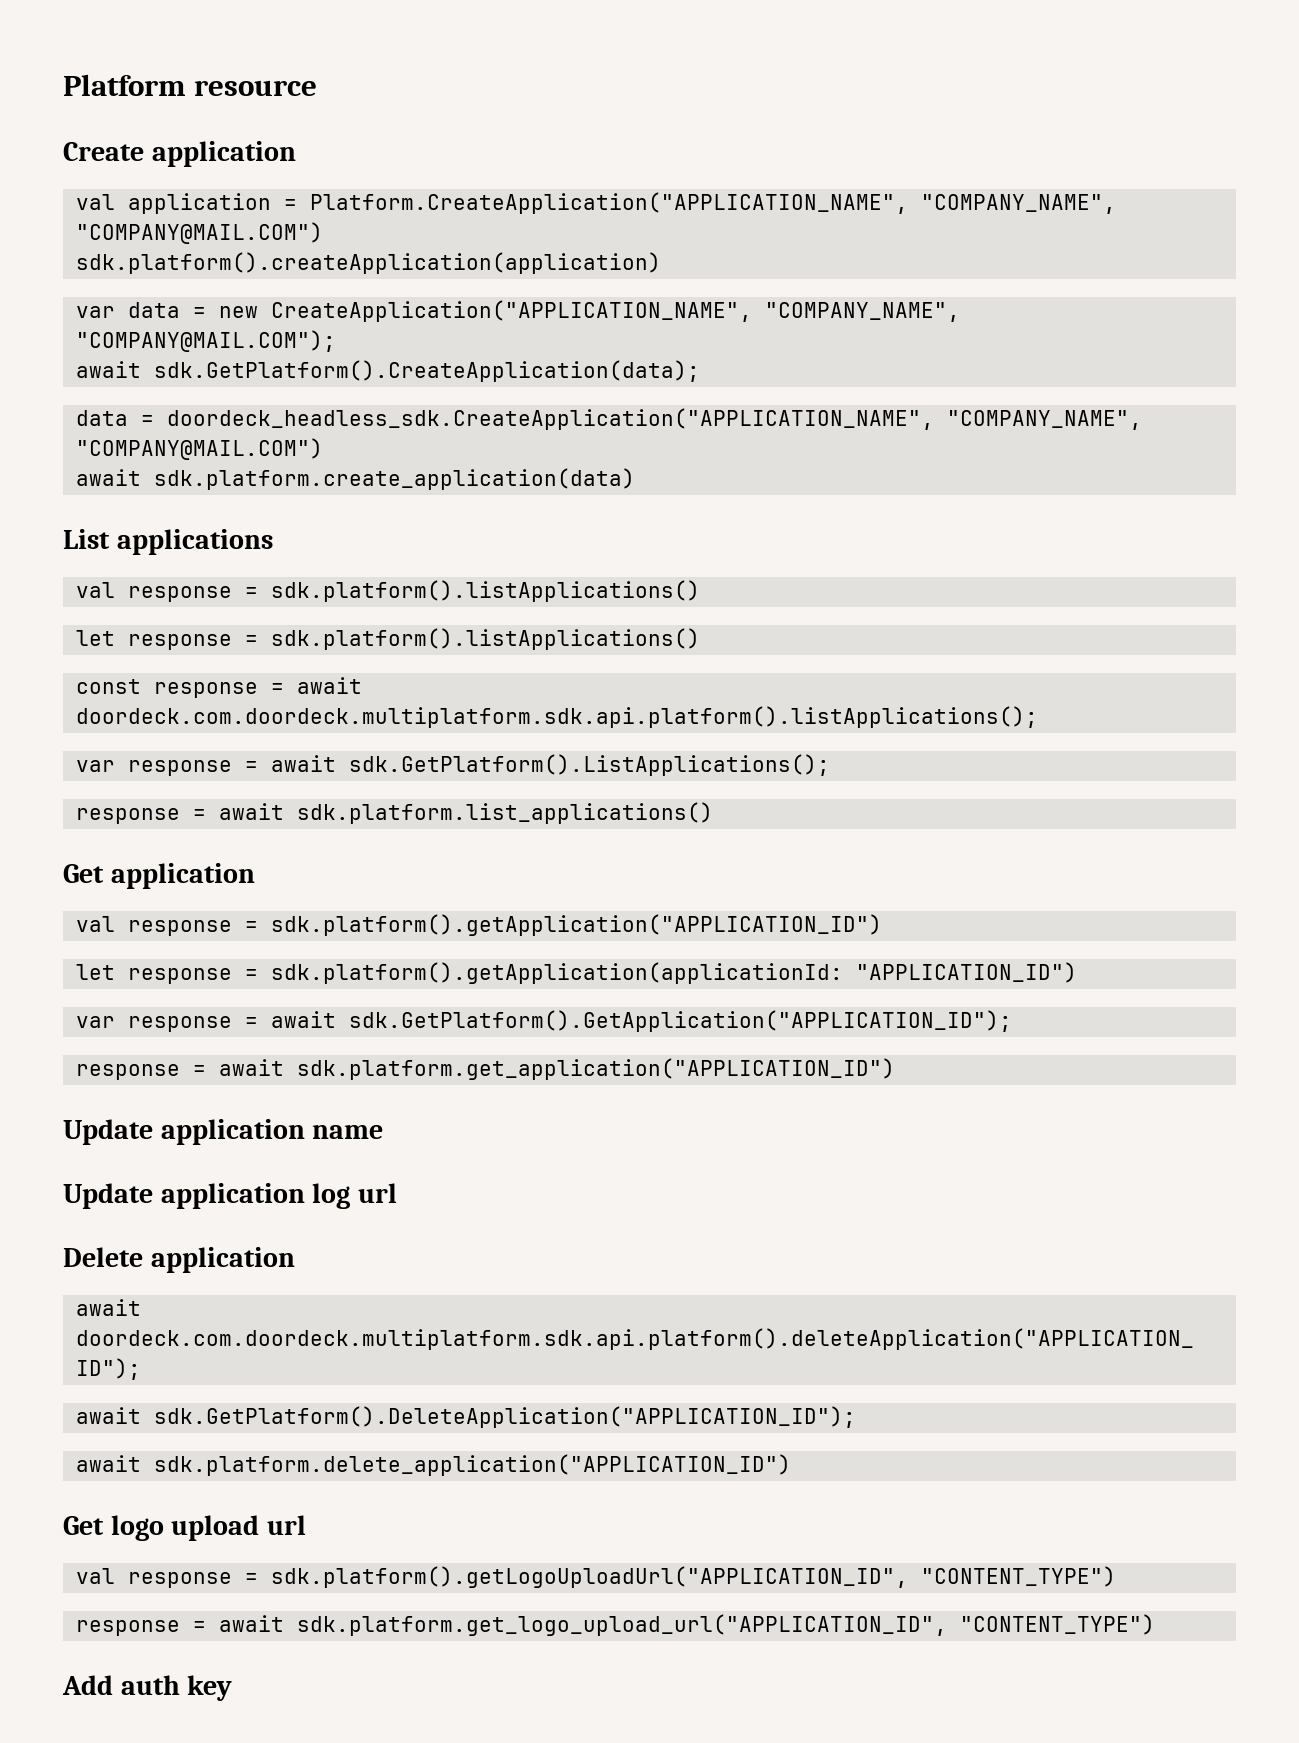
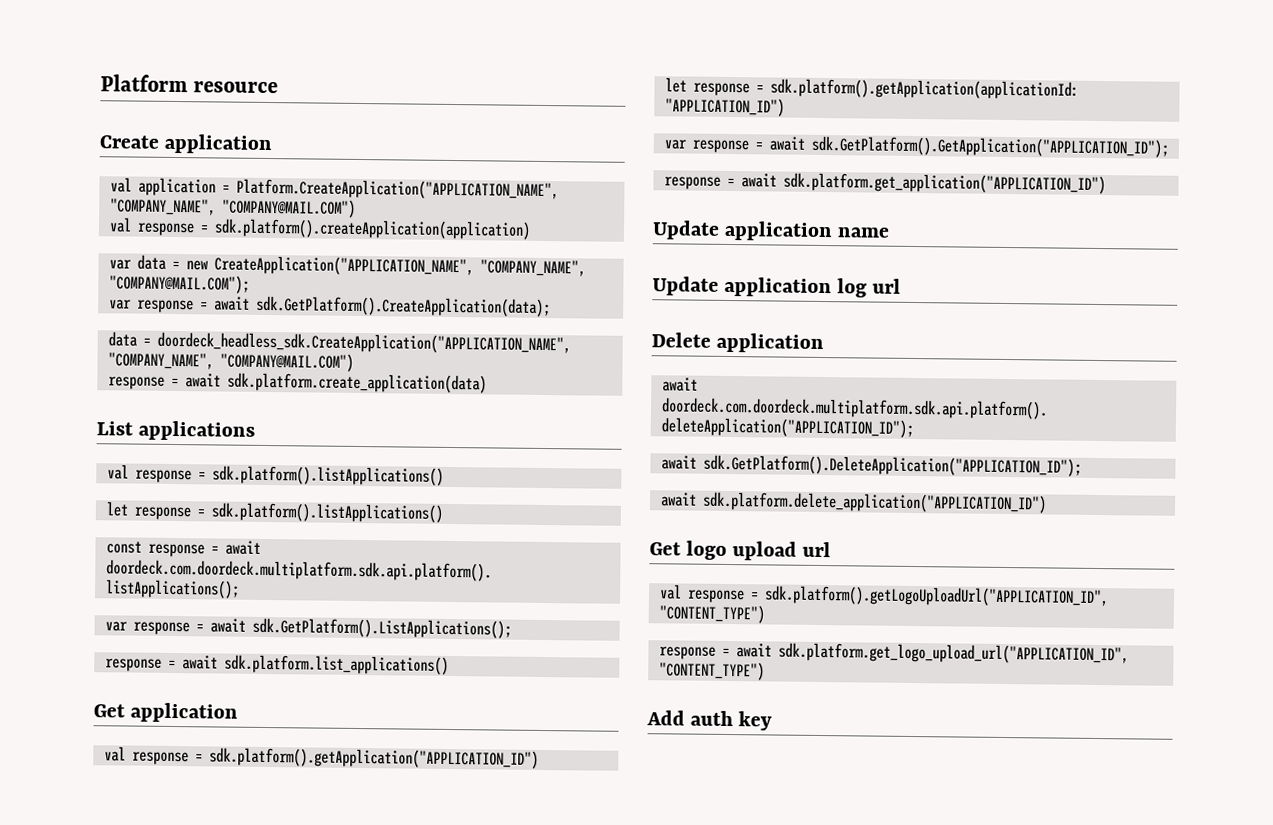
- sdk.platform().createApplication(application)
+ val response = sdk.platform().createApplication(application)
- await sdk.GetPlatform().CreateApplication(data);
+ var response = await sdk.GetPlatform().CreateApplication(data);
- await sdk.platform.create_application(data)
+ response = await sdk.platform.create_application(data)

